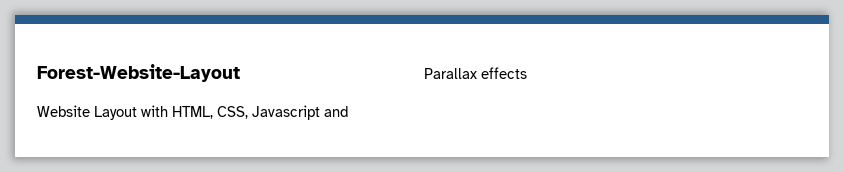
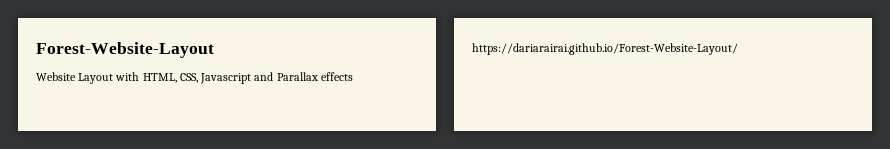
- Website Layout with HTML, CSS, Javascript and Parallax effects
+ Website Layout with HTML, CSS, Javascript and Parallax effects https://dariarairai.github.io/Forest-Website-Layout/

